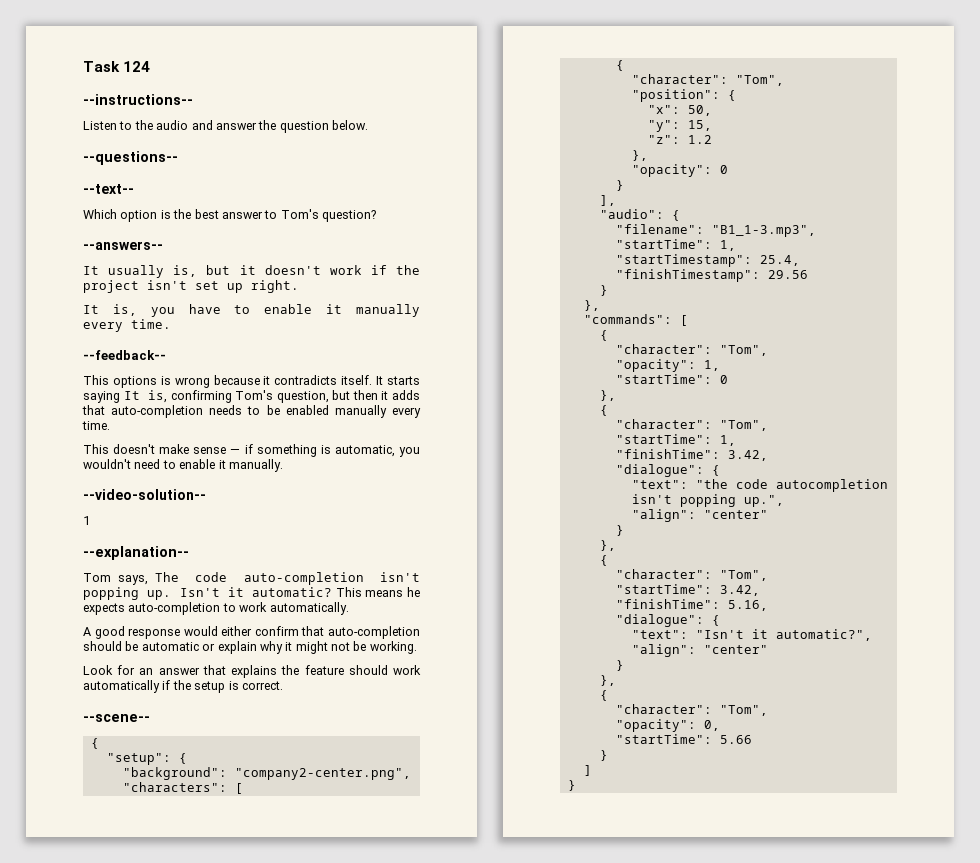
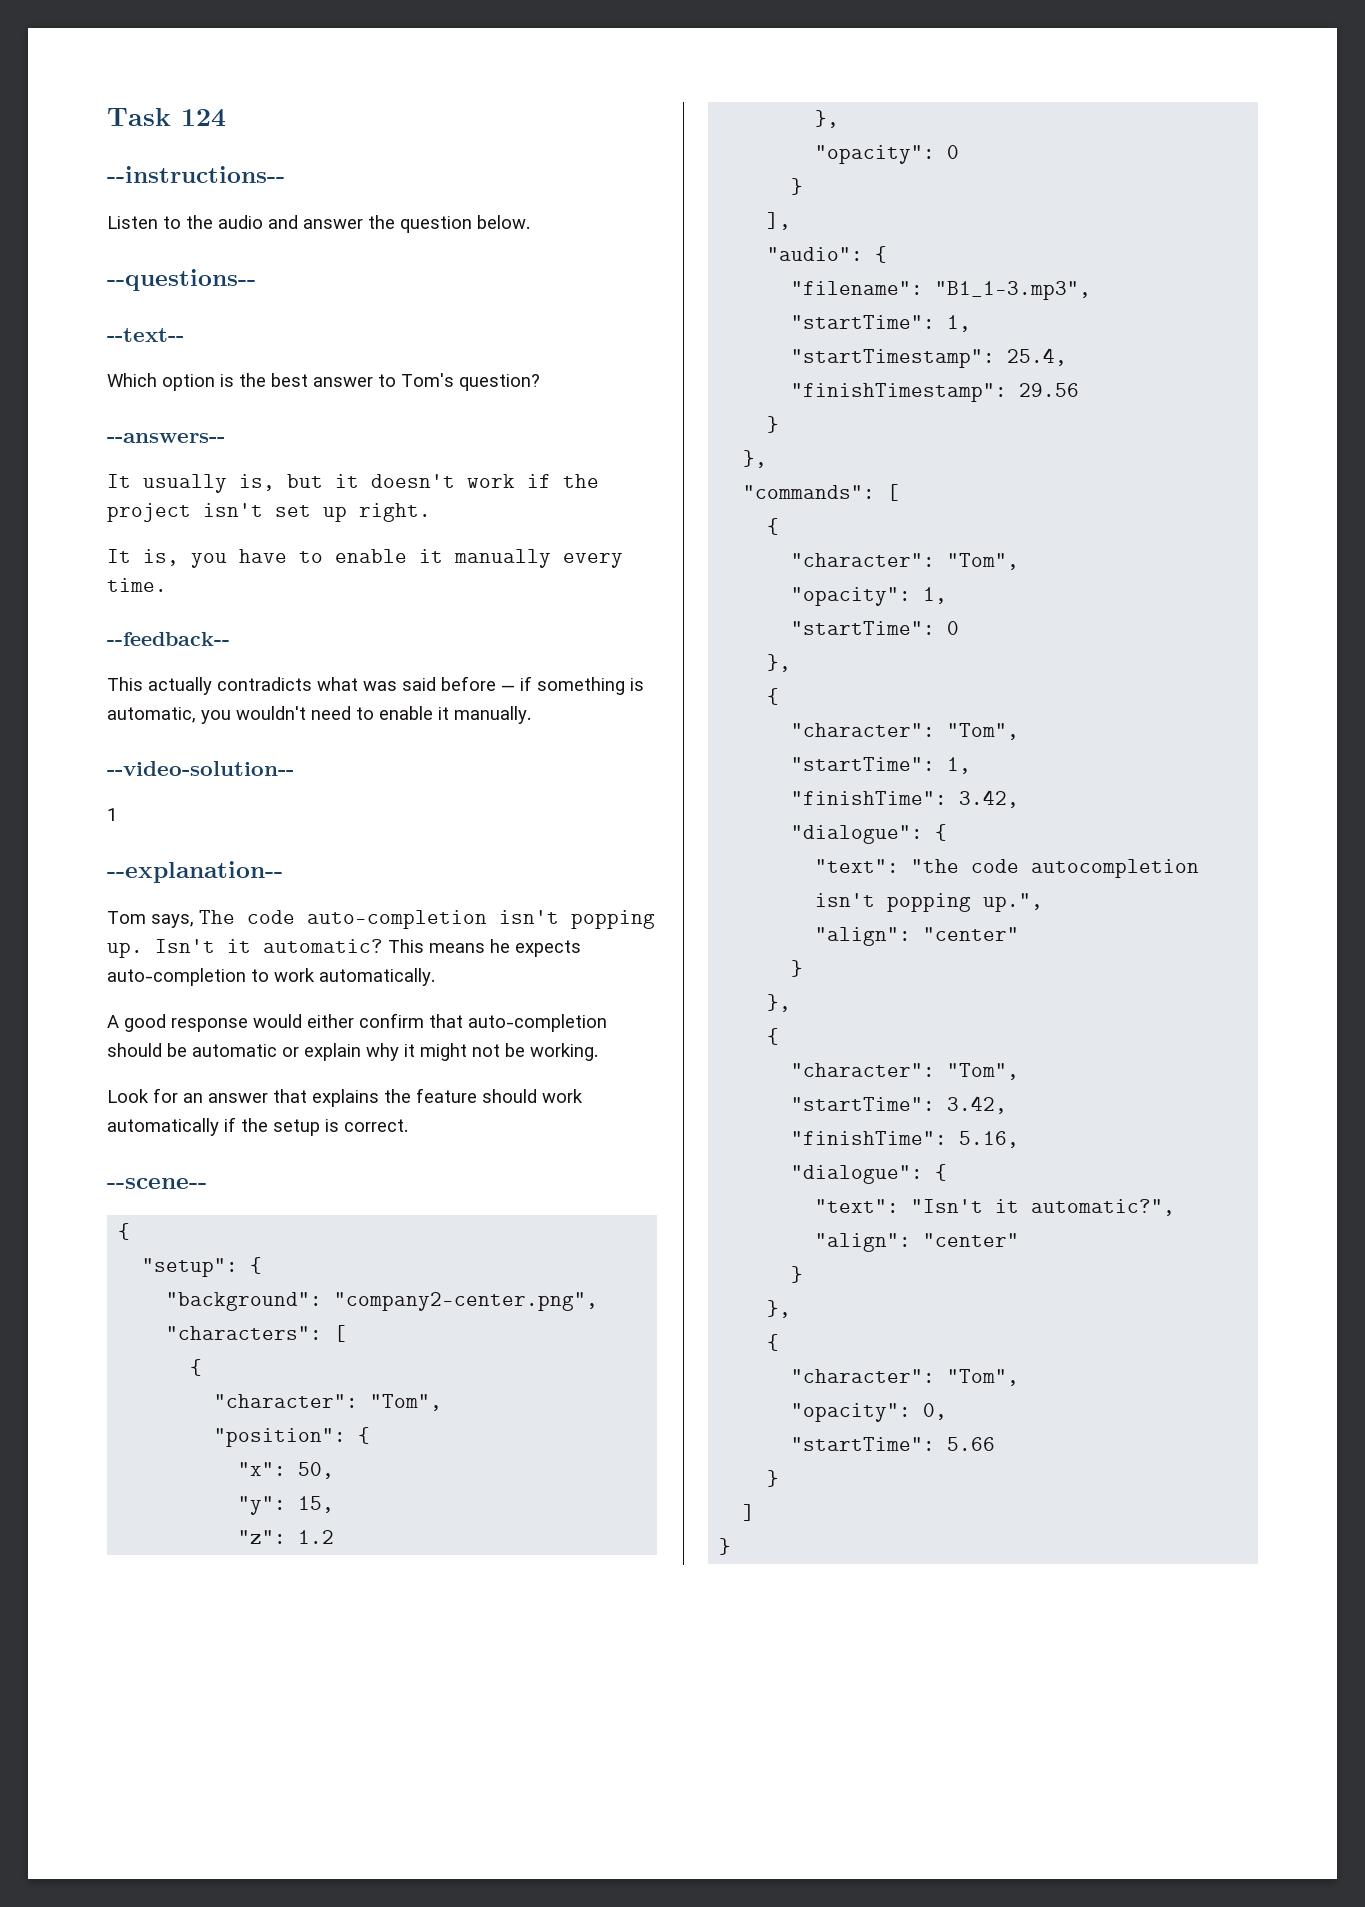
- This options is wrong because it contradicts itself. It starts saying It is, confirming Tom's question, but then it adds that auto-completion needs to be enabled manually every time.
- This doesn't make sense — if something is automatic, you wouldn't need to enable it manually.
+ This actually contradicts what was said before — if something is automatic, you wouldn't need to enable it manually.

